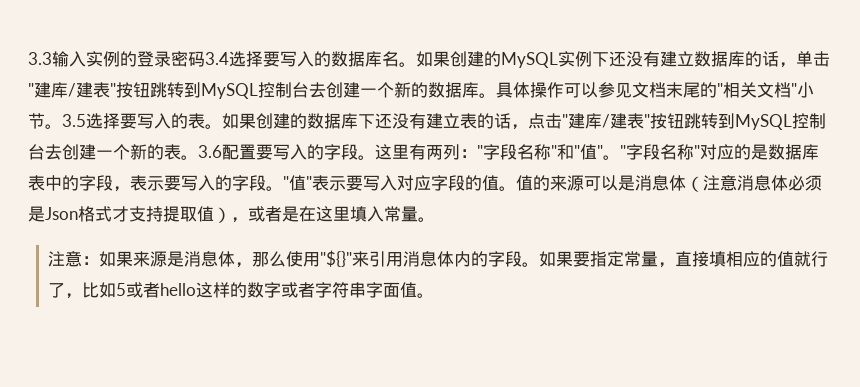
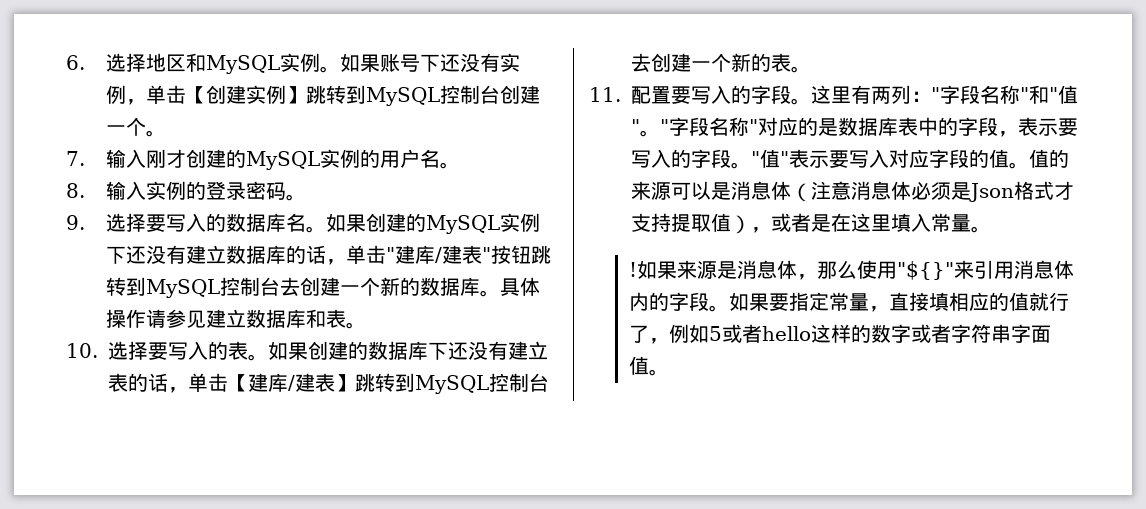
- 3.3输入实例的登录密码3.4选择要写入的数据库名。
+ 6.选择地区和MySQL实例。如果账号下还没有实例，单击【创建实例】跳转到MySQL控制台创建一个。
+ 7.输入刚才创建的MySQL实例的用户名。
+ 8.输入实例的登录密码。
+ 9.选择要写入的数据库名。
- 具体操作可以参见文档末尾的"相关文档"小节。3.5选择要写入的表。
+ 具体操作请参见建立数据库和表。
+ 10.选择要写入的表。
- 如果创建的数据库下还没有建立表的话，点击"建库/建表"按钮跳转到MySQL控制台去创建一个新的表。3.6配置要写入的字段。
+ 如果创建的数据库下还没有建立表的话，单击【建库/建表】跳转到MySQL控制台去创建一个新的表。
+ 11.配置要写入的字段。
- 注意：如果来源是消息体，那么使用"${}"来引用消息体内的字段。
+ !如果来源是消息体，那么使用"${}"来引用消息体内的字段。
- 如果要指定常量，直接填相应的值就行了，比如5或者hello这样的数字或者字符串字面值。
+ 如果要指定常量，直接填相应的值就行了，例如5或者hello这样的数字或者字符串字面值。

